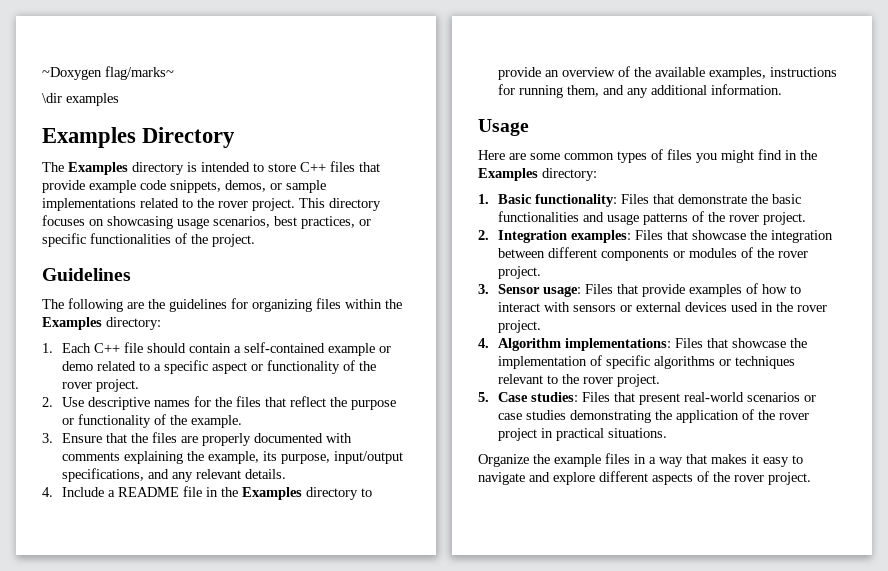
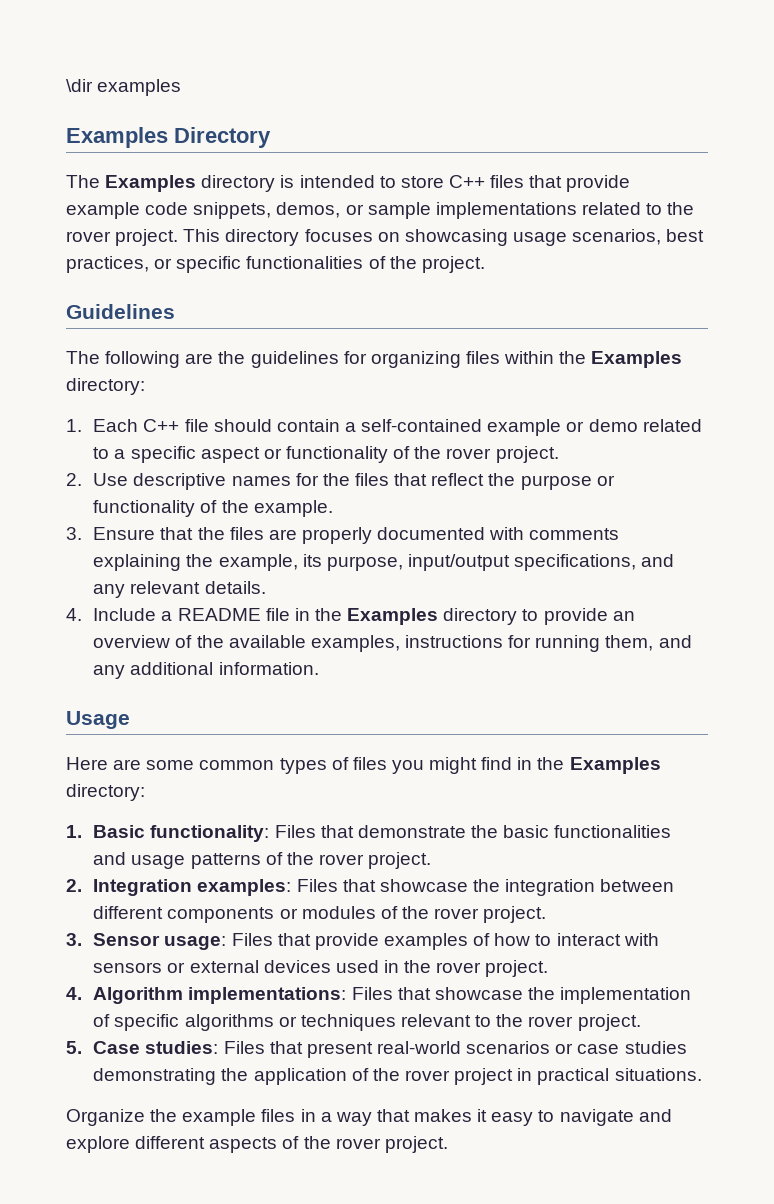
- ~Doxygen flag/marks~

